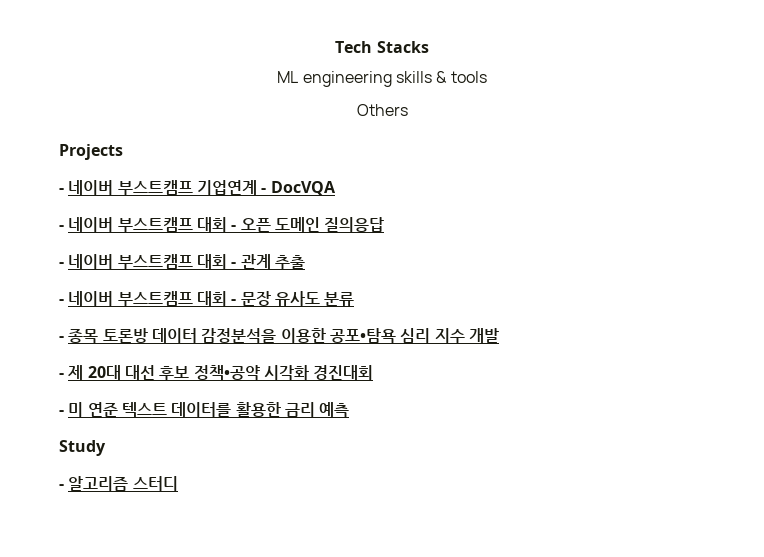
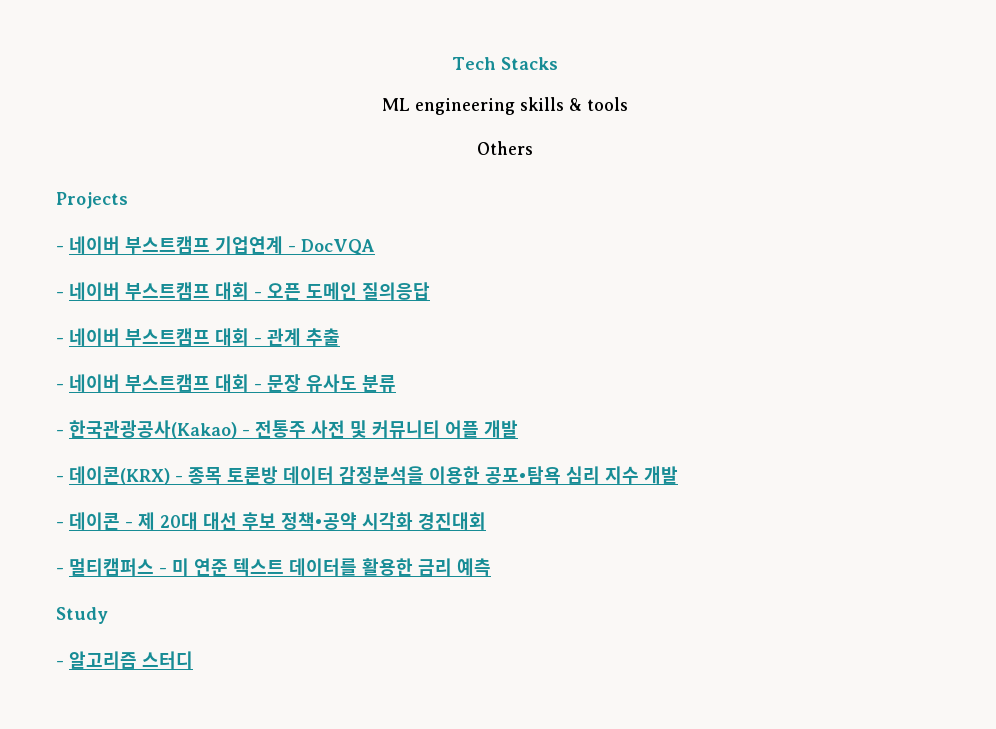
- - 종목 토론방 데이터 감정분석을 이용한 공포•탐욕 심리 지수 개발
+ - 한국관광공사(Kakao) - 전통주 사전 및 커뮤니티 어플 개발
+ - 데이콘(KRX) - 종목 토론방 데이터 감정분석을 이용한 공포•탐욕 심리 지수 개발
- - 제 20대 대선 후보 정책•공약 시각화 경진대회
+ - 데이콘 - 제 20대 대선 후보 정책•공약 시각화 경진대회
- - 미 연준 텍스트 데이터를 활용한 금리 예측
+ - 멀티캠퍼스 - 미 연준 텍스트 데이터를 활용한 금리 예측

